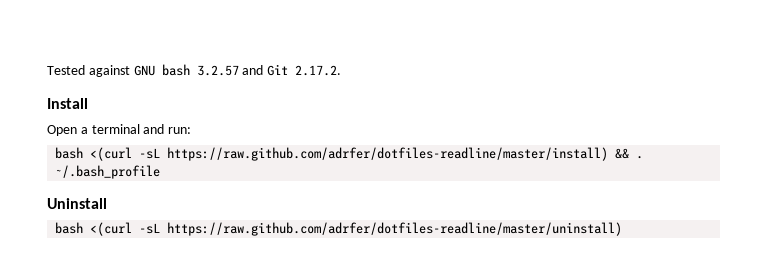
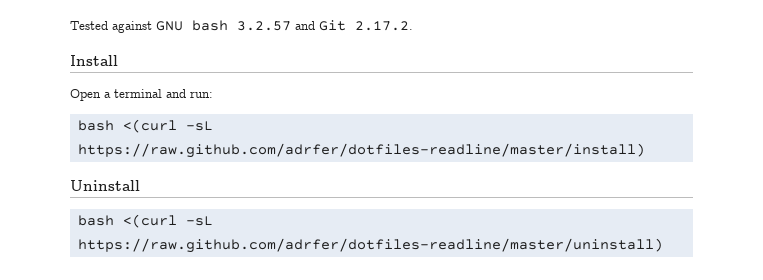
- bash <(curl -sL https://raw.github.com/adrfer/dotfiles-readline/master/install) && . ~/.bash_profile
+ bash <(curl -sL https://raw.github.com/adrfer/dotfiles-readline/master/install)

